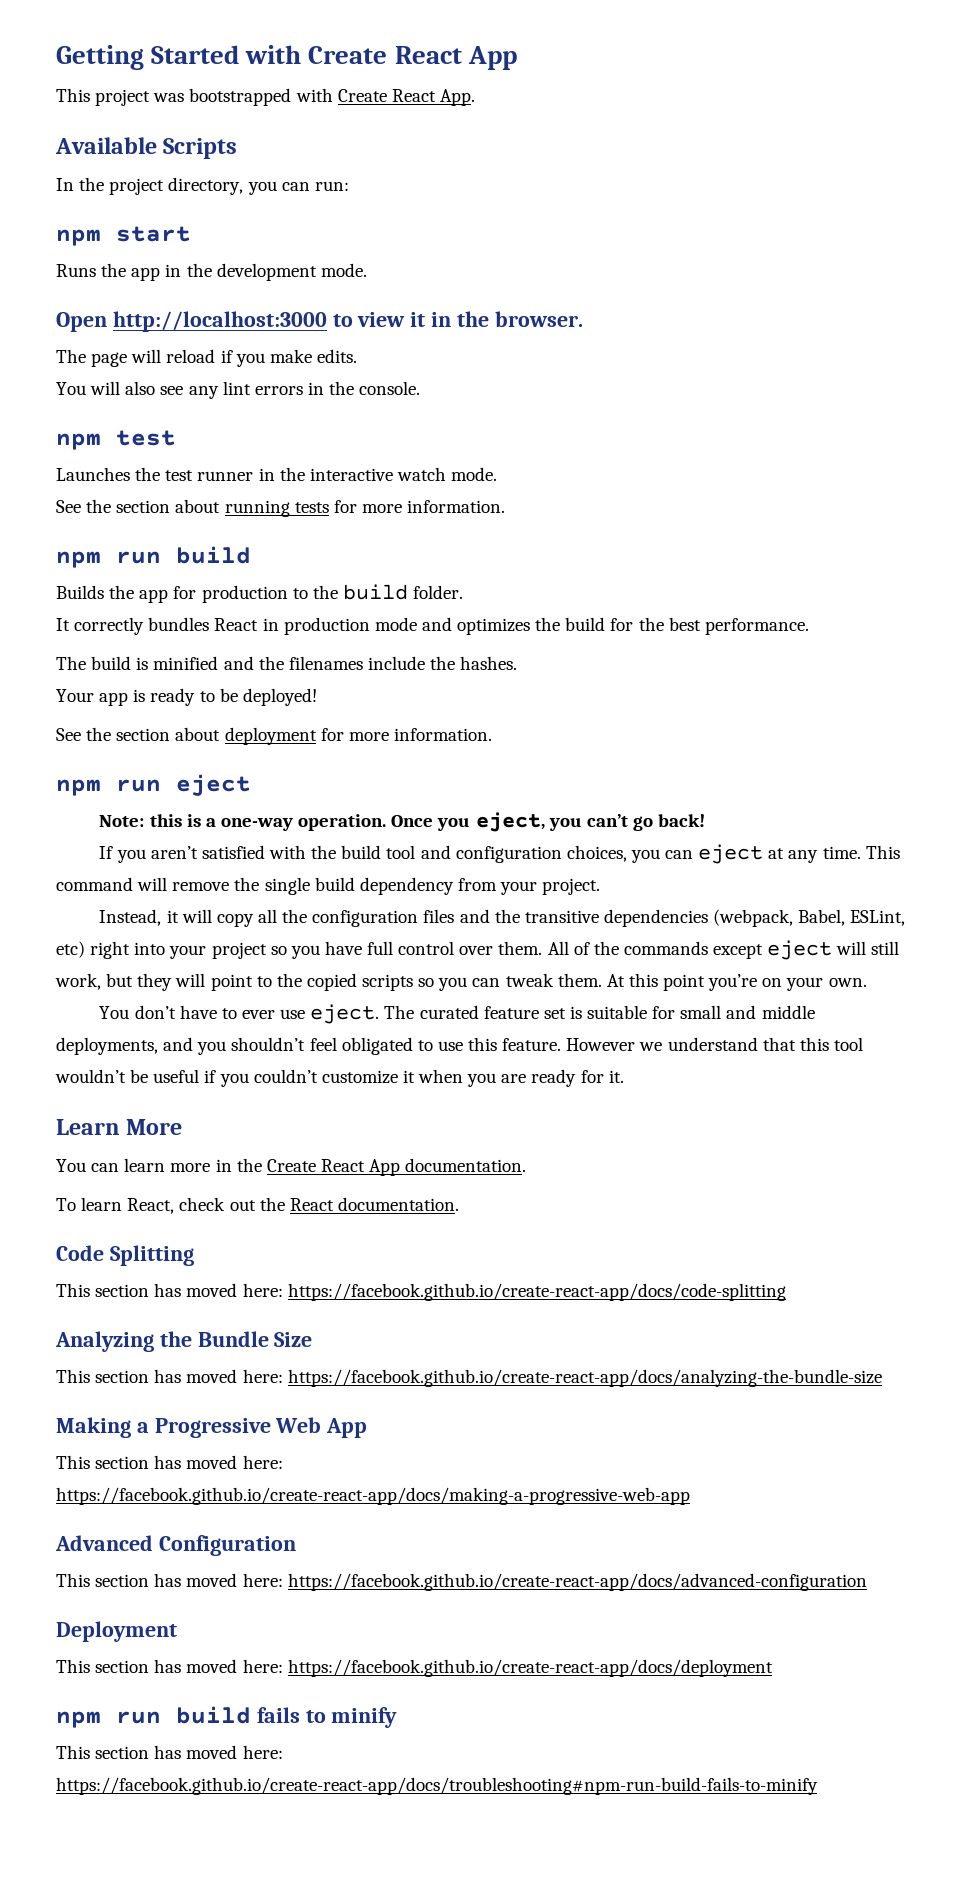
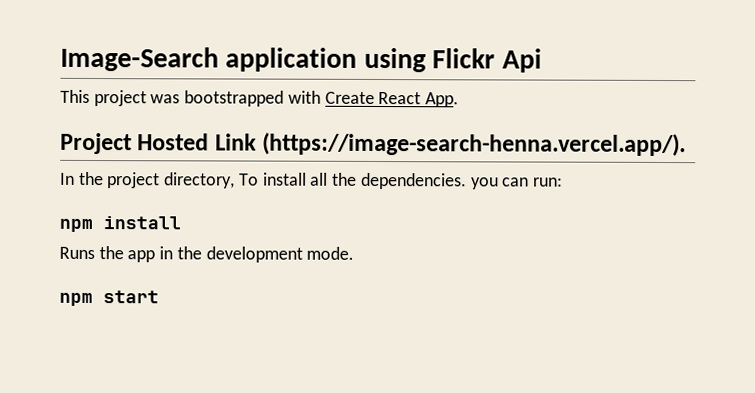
- Getting Started with Create React App
+ Image-Search application using Flickr Api
- Available Scripts
+ Project Hosted Link (https://image-search-henna.vercel.app/).
- In the project directory, you can run:
+ In the project directory, To install all the dependencies. you can run:
- npm start
+ npm install
- Open http://localhost:3000 to view it in the browser.
- The page will reload if you make edits.
- You will also see any lint errors in the console.
- npm test
- Launches the test runner in the interactive watch mode.
- See the section about running tests for more information.
- npm run build
- Builds the app for production to the build folder.
- It correctly bundles React in production mode and optimizes the build for the best performance.
- The build is minified and the filenames include the hashes.
- Your app is ready to be deployed!
- See the section about deployment for more information.
- npm run eject
- Note: this is a one-way operation. Once you eject, you can’t go back!
- If you aren’t satisfied with the build tool and configuration choices, you can eject at any time. This command will remove the single build dependency from your project.
- Instead, it will copy all the configuration files and the transitive dependencies (webpack, Babel, ESLint, etc) right into your project so you have full control over them. All of the commands except eject will still work, but they will point to the copied scripts so you can tweak them. At this point you’re on your own.
- You don’t have to ever use eject. The curated feature set is suitable for small and middle deployments, and you shouldn’t feel obligated to use this feature. However we understand that this tool wouldn’t be useful if you couldn’t customize it when you are ready for it.
- Learn More
- You can learn more in the Create React App documentation.
- To learn React, check out the React documentation.
- Code Splitting
- This section has moved here: https://facebook.github.io/create-react-app/docs/code-splitting
- Analyzing the Bundle Size
- This section has moved here: https://facebook.github.io/create-react-app/docs/analyzing-the-bundle-size
- Making a Progressive Web App
- This section has moved here: https://facebook.github.io/create-react-app/docs/making-a-progressive-web-app
- Advanced Configuration
- This section has moved here: https://facebook.github.io/create-react-app/docs/advanced-configuration
- Deployment
- This section has moved here: https://facebook.github.io/create-react-app/docs/deployment
- npm run build fails to minify
- This section has moved here: https://facebook.github.io/create-react-app/docs/troubleshooting#npm-run-build-fails-to-minify
+ npm start

